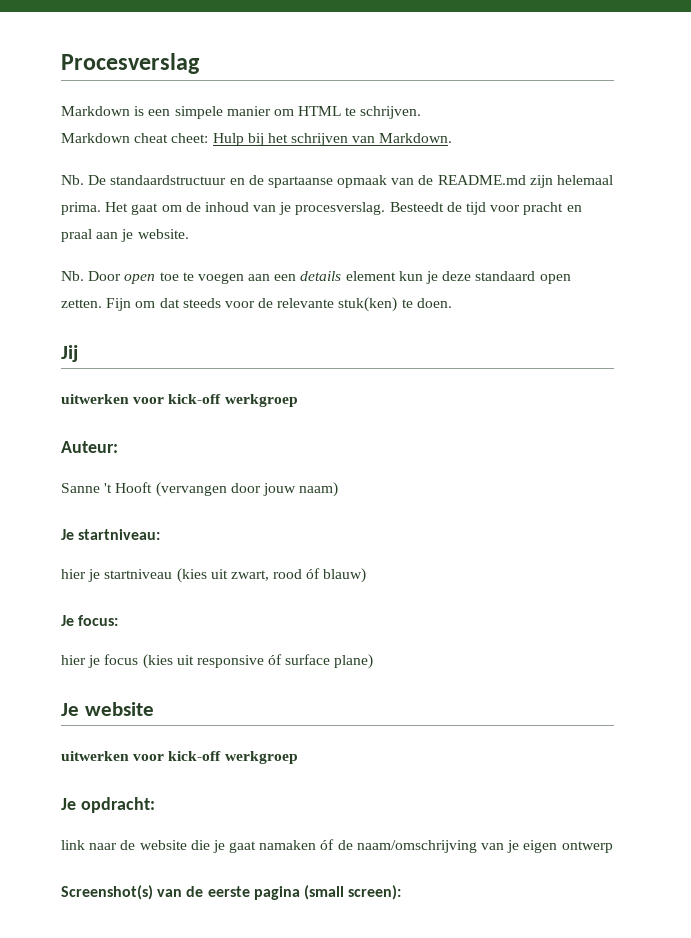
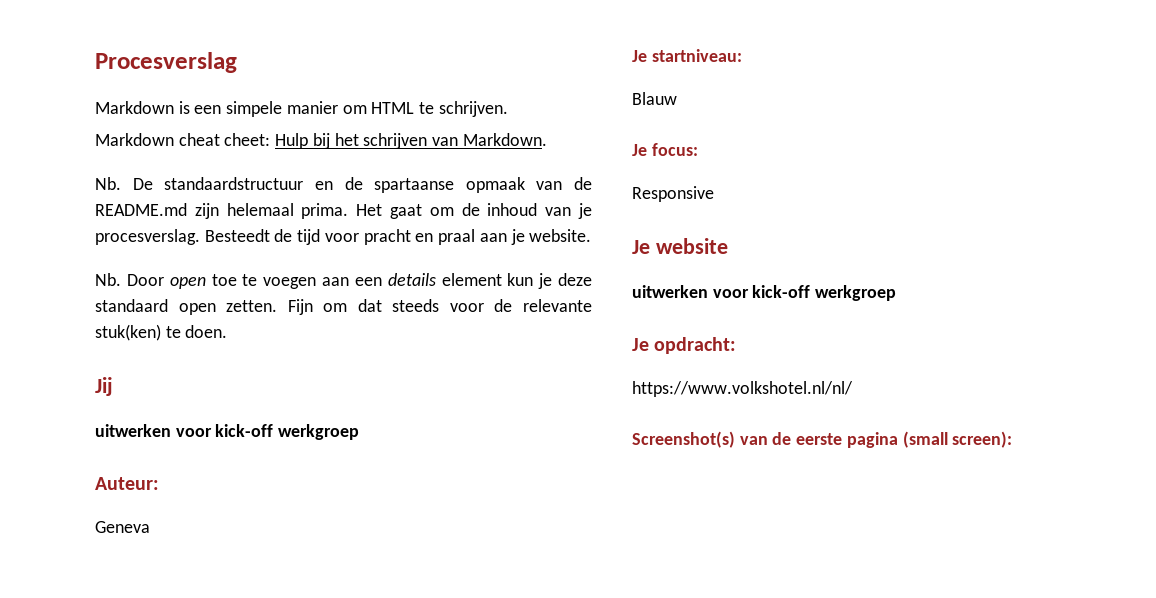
- Sanne 't Hooft (vervangen door jouw naam)
+ Geneva
  Je startniveau:
- hier je startniveau (kies uit zwart, rood óf blauw)
+ Blauw
  Je focus:
- hier je focus (kies uit responsive óf surface plane)
+ Responsive
- link naar de website die je gaat namaken óf de naam/omschrijving van je eigen ontwerp
+ https://www.volkshotel.nl/nl/

